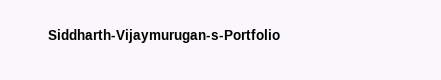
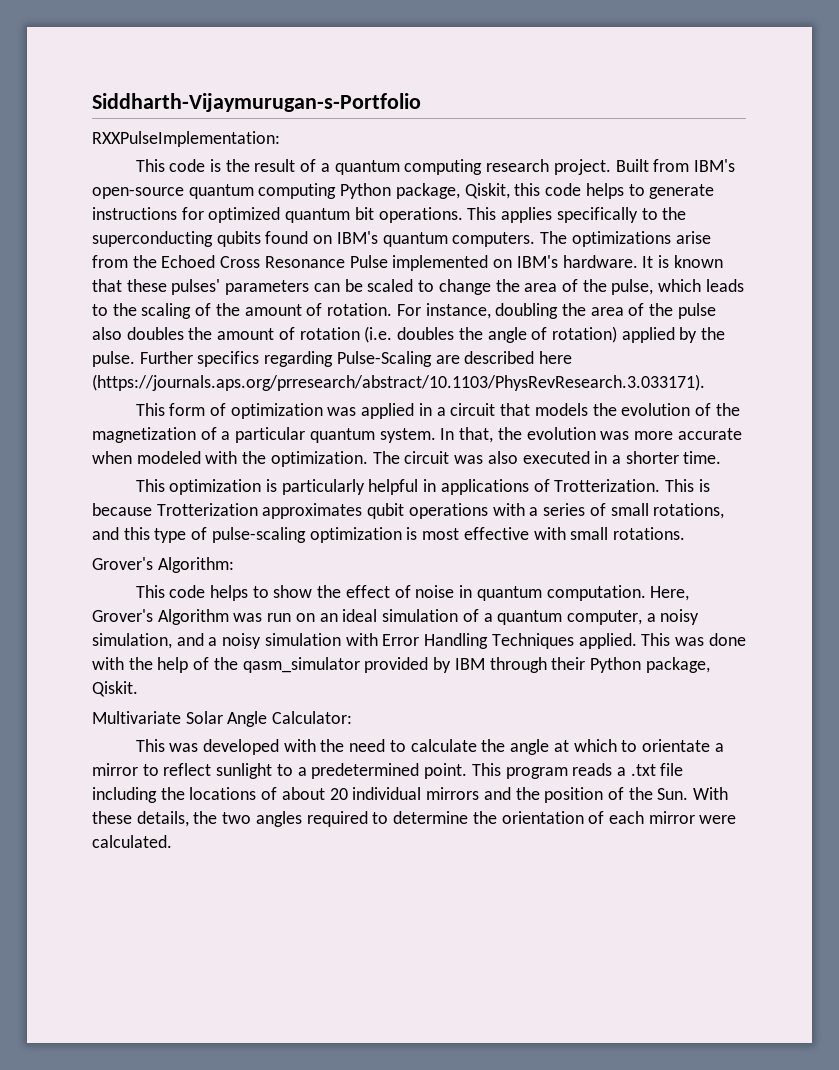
+ RXXPulseImplementation:
+ This code is the result of a quantum computing research project. Built from IBM's open-source quantum computing Python package, Qiskit, this code helps to generate instructions for optimized quantum bit operations. This applies specifically to the superconducting qubits found on IBM's quantum computers. The optimizations arise from the Echoed Cross Resonance Pulse implemented on IBM's hardware. It is known that these pulses' parameters can be scaled to change the area of the pulse, which leads to the scaling of the amount of rotation. For instance, doubling the area of the pulse also doubles the amount of rotation (i.e. doubles the angle of rotation) applied by the pulse. Further specifics regarding Pulse-Scaling are described here (https://journals.aps.org/prresearch/abstract/10.1103/PhysRevResearch.3.033171).
+ This form of optimization was applied in a circuit that models the evolution of the magnetization of a particular quantum system. In that, the evolution was more accurate when modeled with the optimization. The circuit was also executed in a shorter time.
+ This optimization is particularly helpful in applications of Trotterization. This is because Trotterization approximates qubit operations with a series of small rotations, and this type of pulse-scaling optimization is most effective with small rotations.
+ Grover's Algorithm:
+ This code helps to show the effect of noise in quantum computation. Here, Grover's Algorithm was run on an ideal simulation of a quantum computer, a noisy simulation, and a noisy simulation with Error Handling Techniques applied. This was done with the help of the qasm_simulator provided by IBM through their Python package, Qiskit.
+ Multivariate Solar Angle Calculator:
+ This was developed with the need to calculate the angle at which to orientate a mirror to reflect sunlight to a predetermined point. This program reads a .txt file including the locations of about 20 individual mirrors and the position of the Sun. With these details, the two angles required to determine the orientation of each mirror were calculated.

